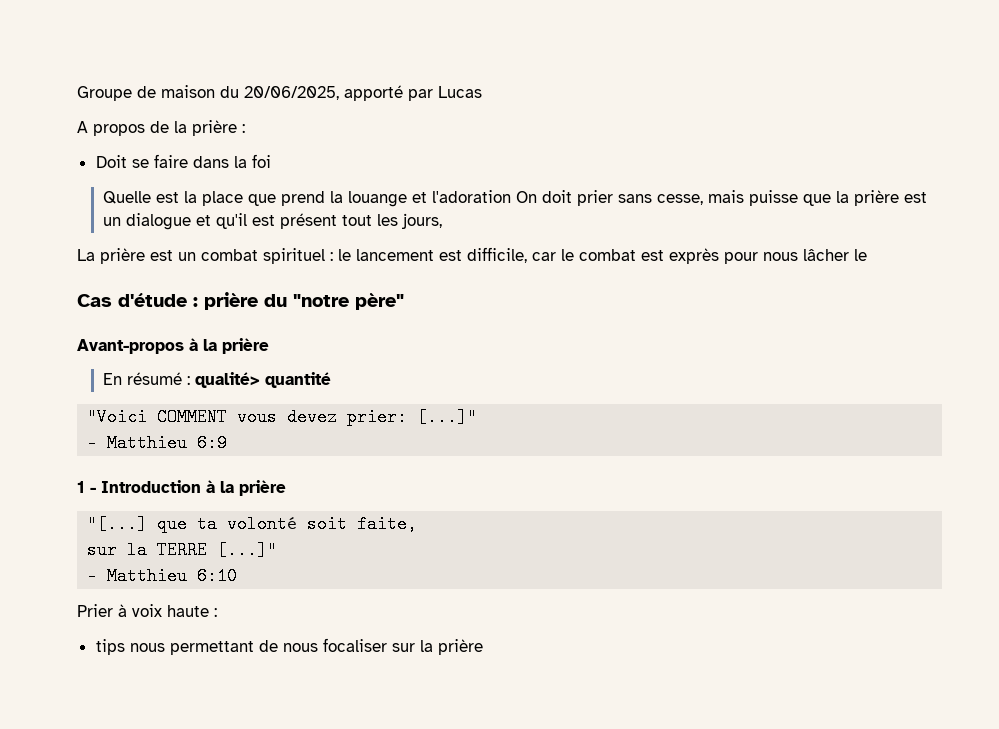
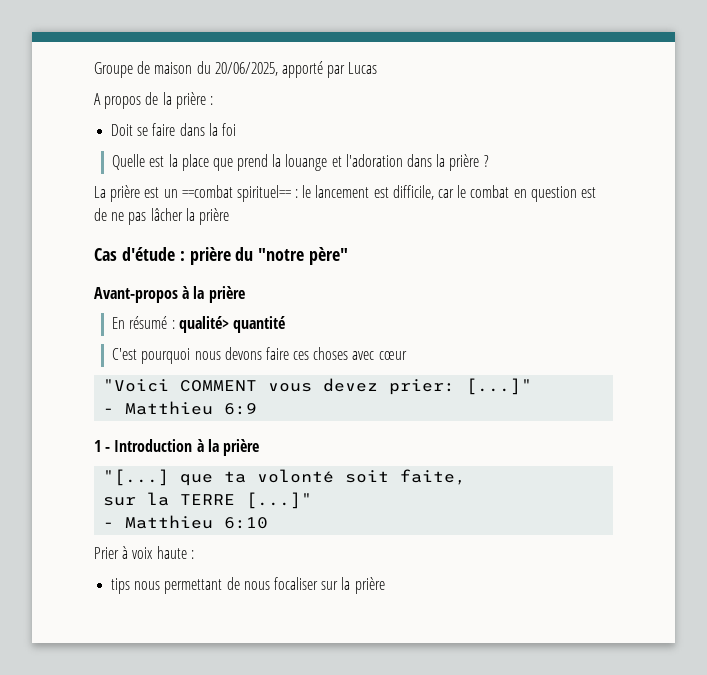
- Quelle est la place que prend la louange et l'adoration On doit prier sans cesse, mais puisse que la prière est un dialogue et qu'il est présent tout les jours,
+ Quelle est la place que prend la louange et l'adoration dans la prière ?
- La prière est un combat spirituel : le lancement est difficile, car le combat est exprès pour nous lâcher le
+ La prière est un ==combat spirituel== : le lancement est difficile, car le combat en question est de ne pas lâcher la prière
+ C'est pourquoi nous devons faire ces choses avec cœur

